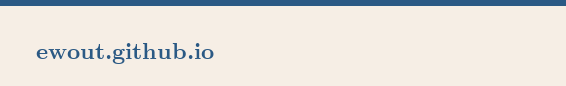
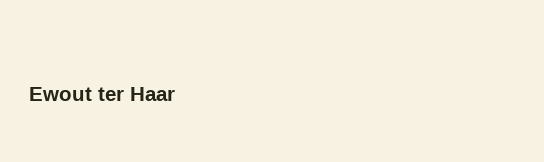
- ewout.github.io
+ Ewout ter Haar

